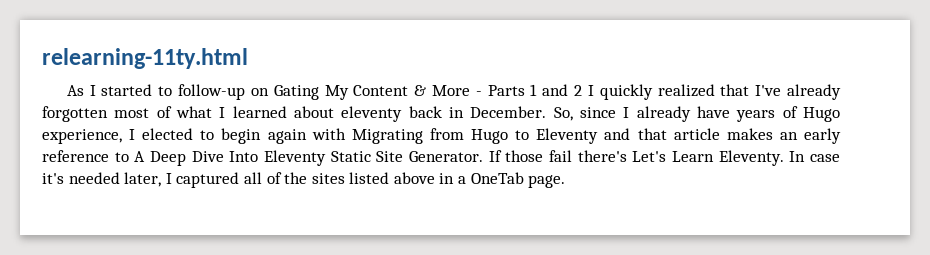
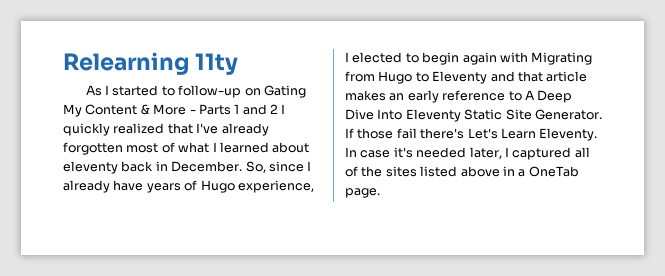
- relearning-11ty.html
+ Relearning 11ty

